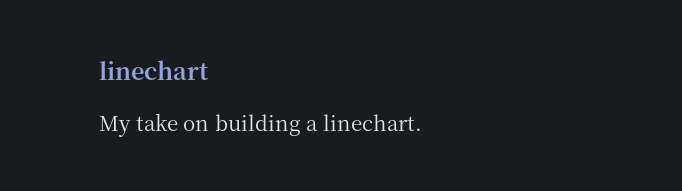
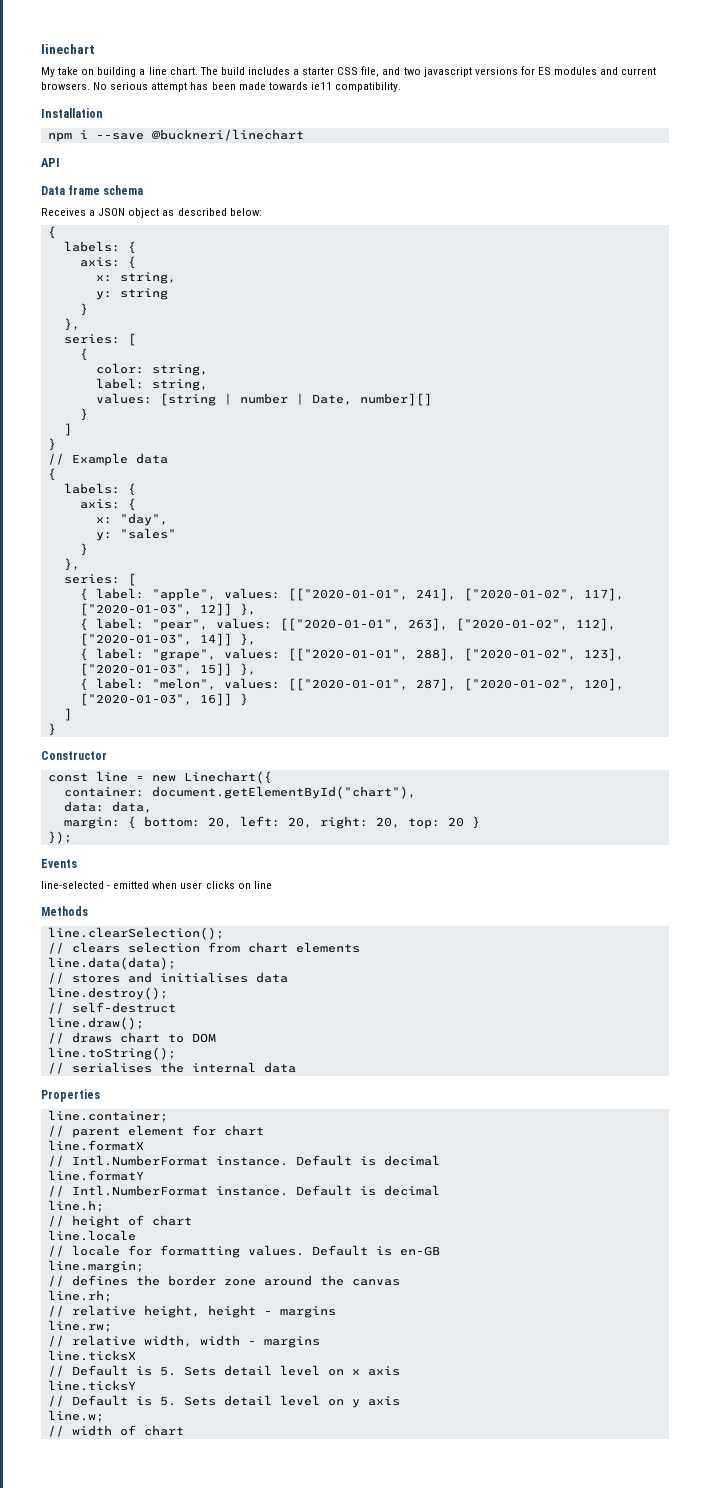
- My take on building a linechart.
+ My take on building a line chart. The build includes a starter CSS file, and two javascript versions for ES modules and current browsers. No serious attempt has been made towards ie11 compatibility.
+ Installation
+ npm i --save @buckneri/linechart
+ API
+ Data frame schema
+ Receives a JSON object as described below:
+ {
+ labels: {
+ axis: {
+ x: string,
+ y: string
+ }
+ },
+ series: [
+ {
+ color: string,
+ label: string,
+ values: [string | number | Date, number][]
+ }
+ ]
+ }
+ // Example data
+ {
+ labels: {
+ axis: {
+ x: "day",
+ y: "sales"
+ }
+ },
+ series: [
+ { label: "apple", values: [["2020-01-01", 241], ["2020-01-02", 117], ["2020-01-03", 12]] },
+ { label: "pear", values: [["2020-01-01", 263], ["2020-01-02", 112], ["2020-01-03", 14]] },
+ { label: "grape", values: [["2020-01-01", 288], ["2020-01-02", 123], ["2020-01-03", 15]] },
+ { label: "melon", values: [["2020-01-01", 287], ["2020-01-02", 120], ["2020-01-03", 16]] }
+ ]
+ }
+ Constructor
+ const line = new Linechart({
+ container: document.getElementById("chart"),
+ data: data,
+ margin: { bottom: 20, left: 20, right: 20, top: 20 }
+ });
+ Events
+ line-selected - emitted when user clicks on line
+ Methods
+ line.clearSelection();
+ // clears selection from chart elements
+ line.data(data);
+ // stores and initialises data
+ line.destroy();
+ // self-destruct
+ line.draw();
+ // draws chart to DOM
+ line.toString();
+ // serialises the internal data
+ Properties
+ line.container;
+ // parent element for chart
+ line.formatX
+ // Intl.NumberFormat instance. Default is decimal
+ line.formatY
+ // Intl.NumberFormat instance. Default is decimal
+ line.h;
+ // height of chart
+ line.locale
+ // locale for formatting values. Default is en-GB
+ line.margin;
+ // defines the border zone around the canvas
+ line.rh;
+ // relative height, height - margins
+ line.rw;
+ // relative width, width - margins
+ line.ticksX
+ // Default is 5. Sets detail level on x axis
+ line.ticksY
+ // Default is 5. Sets detail level on y axis
+ line.w;
+ // width of chart

